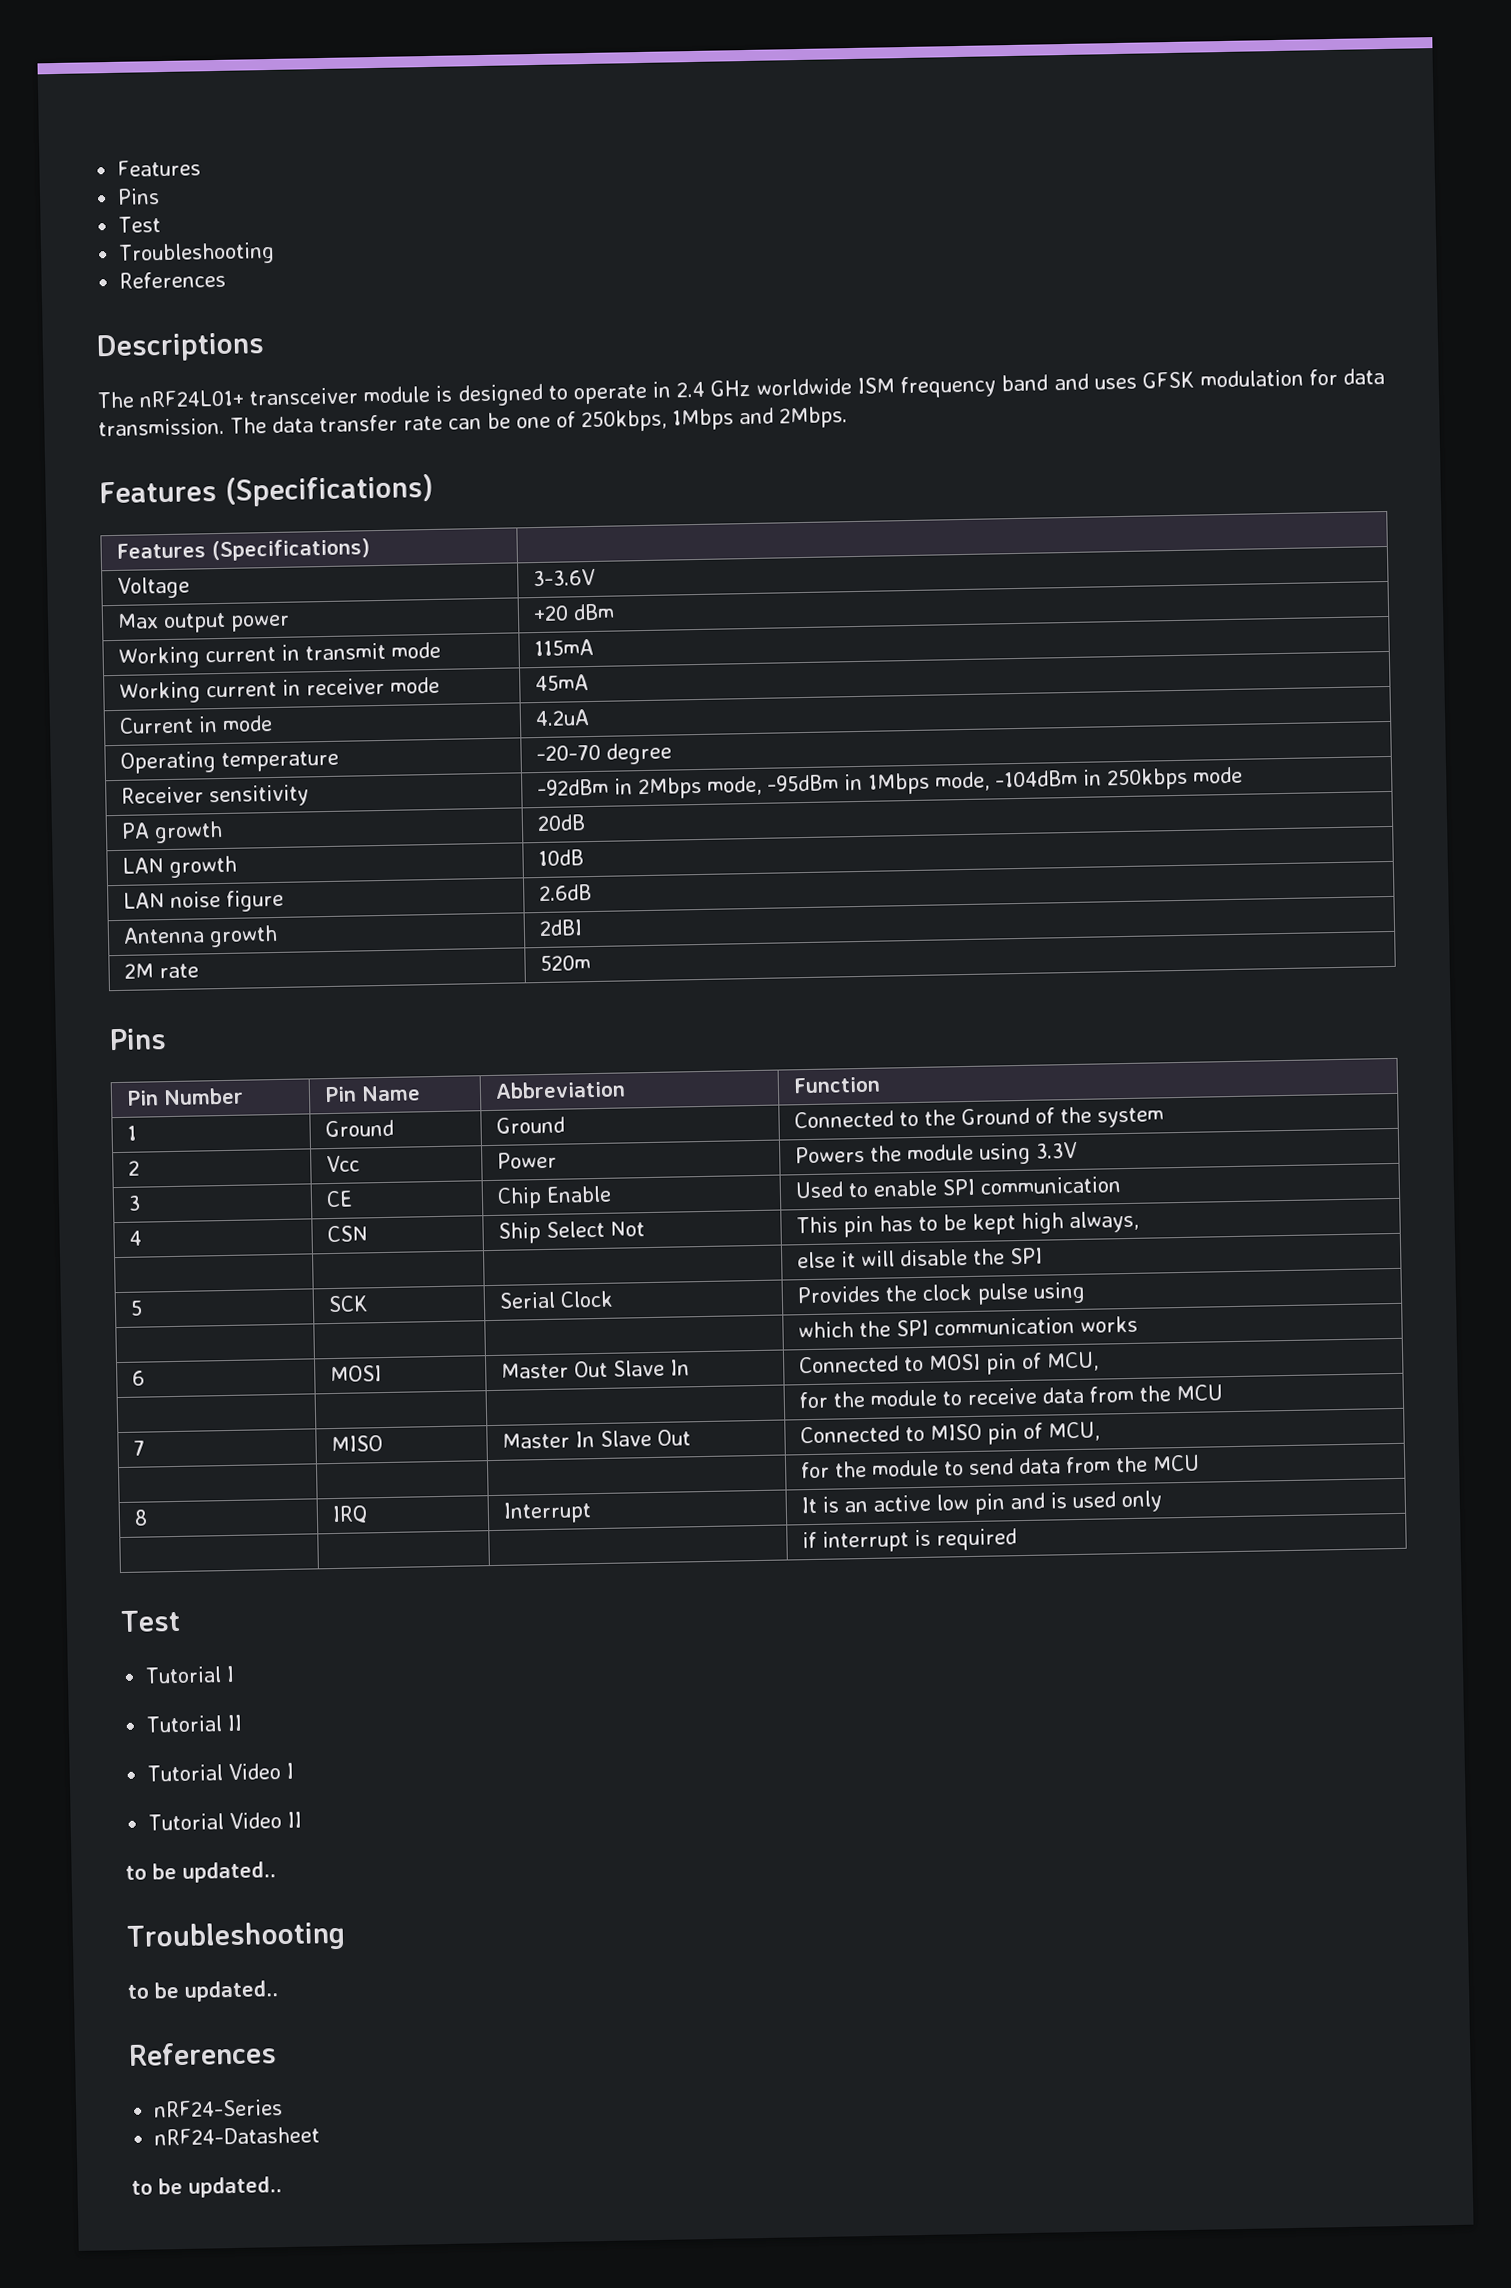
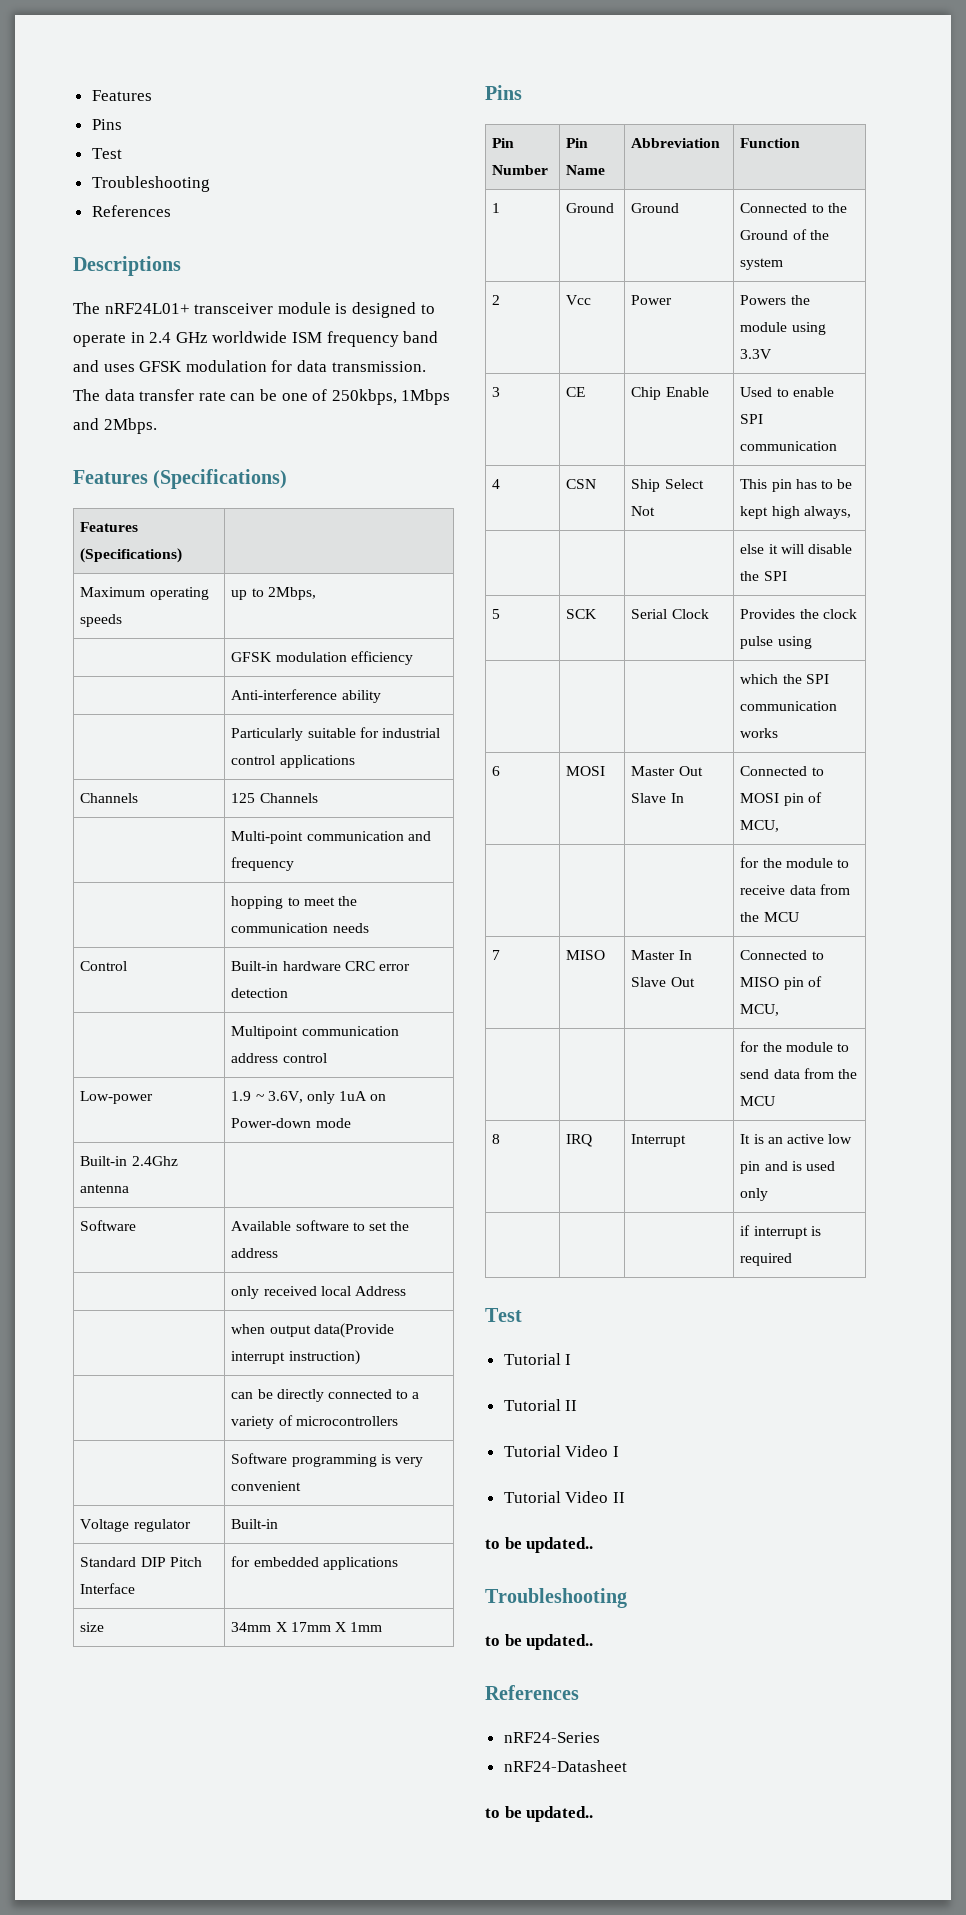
- Voltage | 3-3.6V
- Max output power | +20 dBm
- Working current in transmit mode | 115mA
- Working current in receiver mode | 45mA
- Current in mode | 4.2uA
- Operating temperature | -20-70 degree
- Receiver sensitivity | -92dBm in 2Mbps mode, -95dBm in 1Mbps mode, -104dBm in 250kbps mode
- PA growth | 20dB
- LAN growth | 10dB
- LAN noise figure | 2.6dB
- Antenna growth | 2dBI
- 2M rate | 520m
+ Maximum operating speeds | up to 2Mbps,
+ | GFSK modulation efficiency
+ | Anti-interference ability
+ | Particularly suitable for industrial control applications
+ Channels | 125 Channels
+ | Multi-point communication and frequency
+ | hopping to meet the communication needs
+ Control | Built-in hardware CRC error detection
+ | Multipoint communication address control
+ Low-power | 1.9 ~ 3.6V, only 1uA on Power-down mode
+ Built-in 2.4Ghz antenna |
+ Software | Available software to set the address
+ | only received local Address
+ | when output data(Provide interrupt instruction)
+ | can be directly connected to a variety of microcontrollers
+ | Software programming is very convenient
+ Voltage regulator | Built-in
+ Standard DIP Pitch Interface | for embedded applications
+ size | 34mm X 17mm X 1mm

